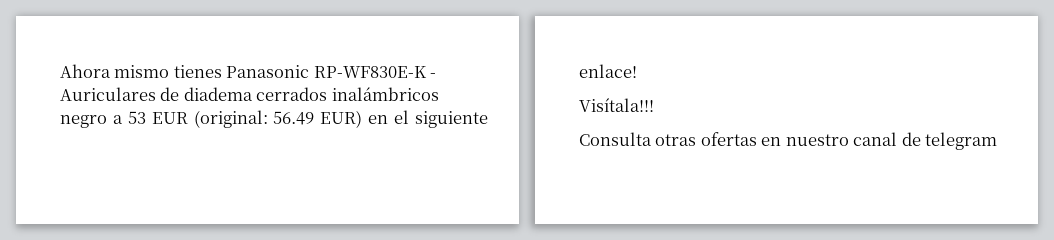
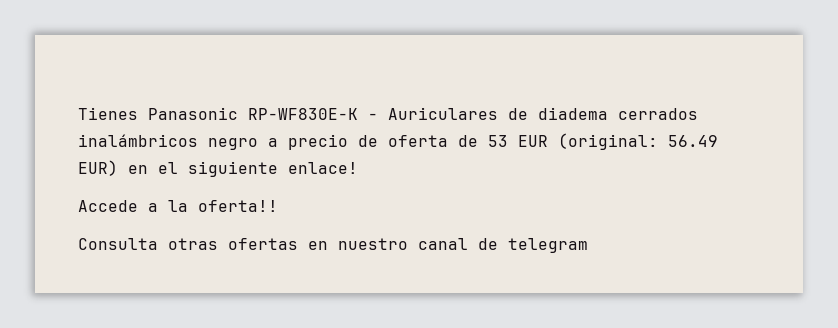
- Ahora mismo tienes Panasonic RP-WF830E-K - Auriculares de diadema cerrados inalámbricos negro a 53 EUR (original: 56.49 EUR) en el siguiente enlace!
+ Tienes Panasonic RP-WF830E-K - Auriculares de diadema cerrados inalámbricos negro a precio de oferta de 53 EUR (original: 56.49 EUR) en el siguiente enlace!
- Visítala!!!
+ Accede a la oferta!!

